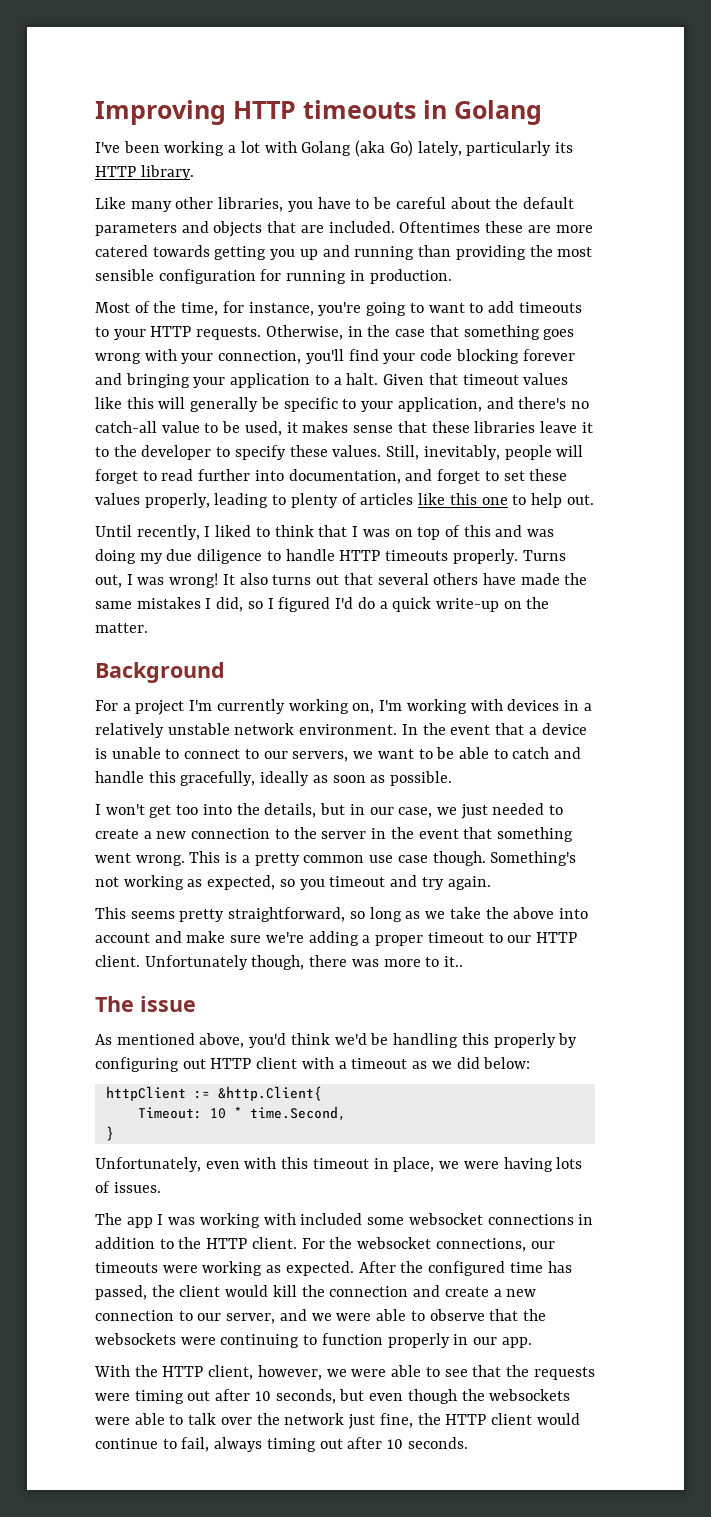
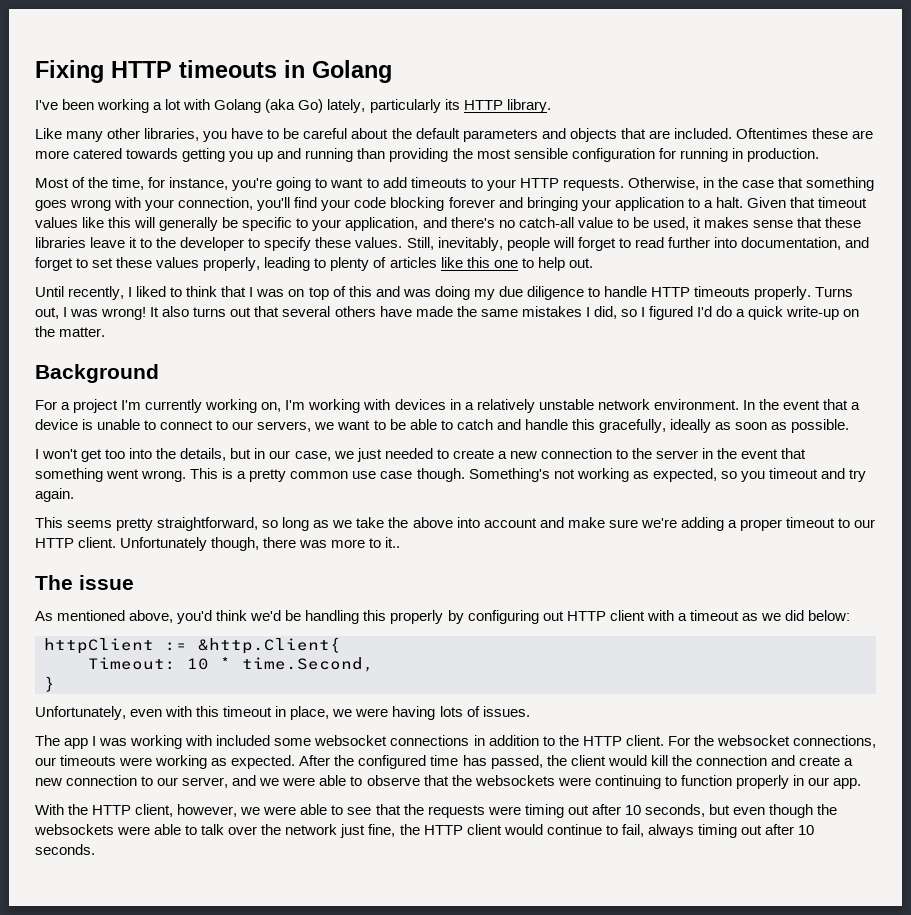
- Improving HTTP timeouts in Golang
+ Fixing HTTP timeouts in Golang

